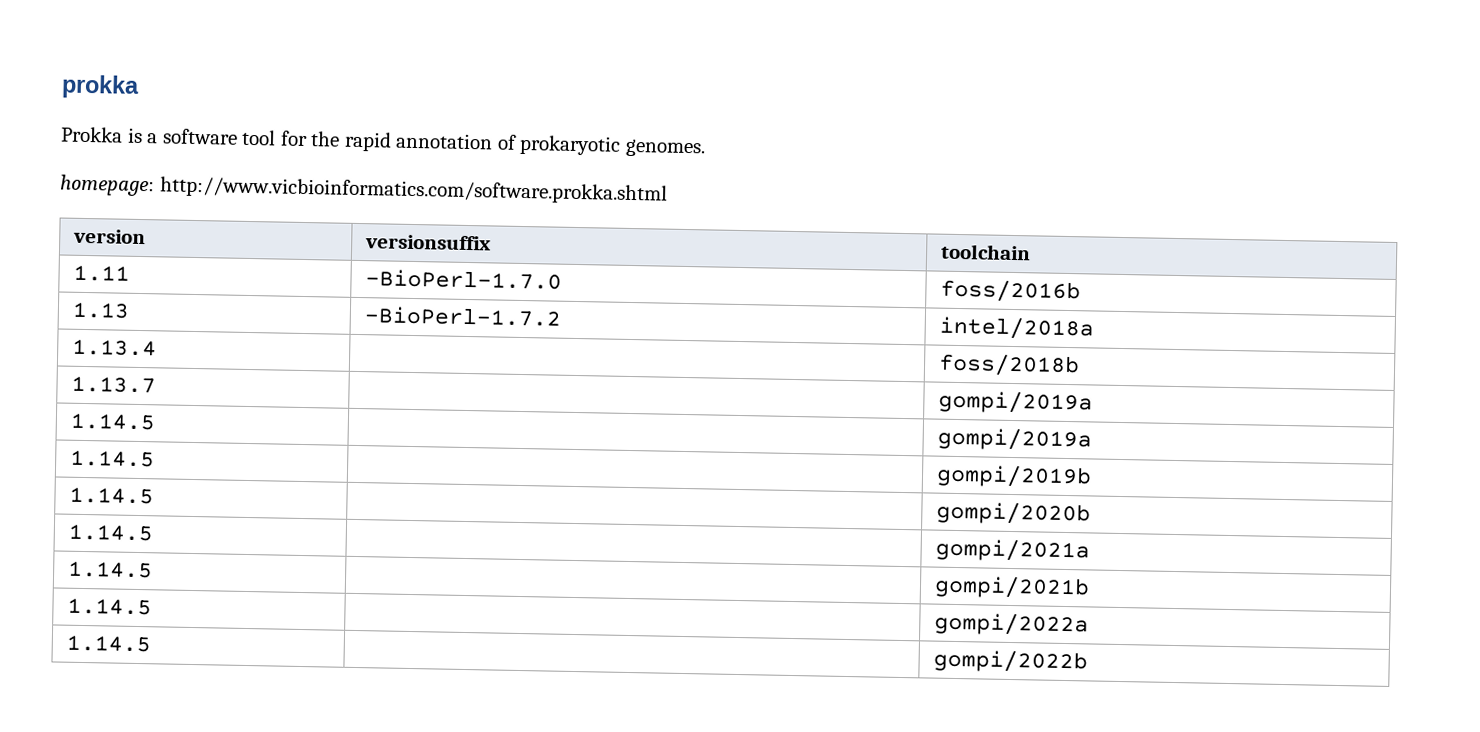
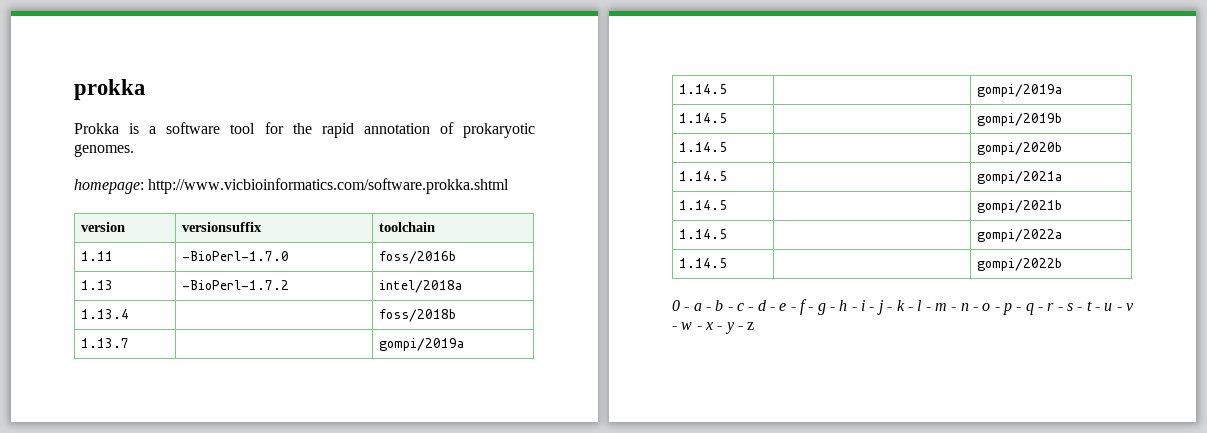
+ 0 - a - b - c - d - e - f - g - h - i - j - k - l - m - n - o - p - q - r - s - t - u - v - w - x - y - z

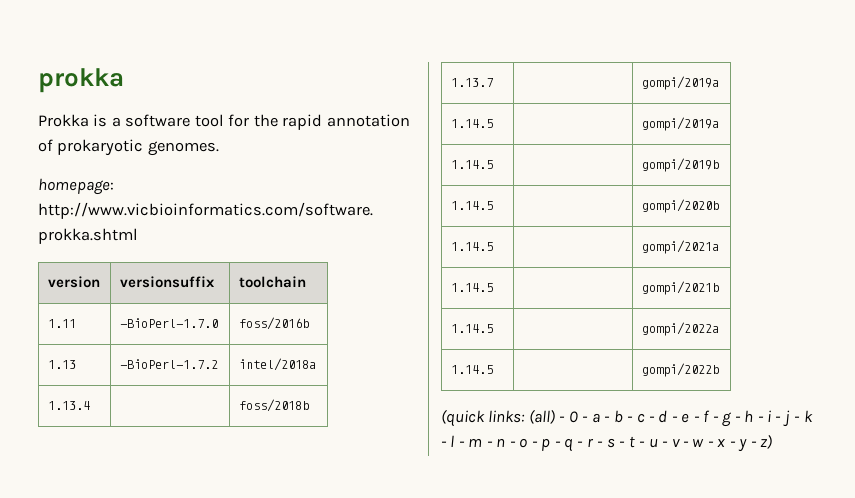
- 0 - a - b - c - d - e - f - g - h - i - j - k - l - m - n - o - p - q - r - s - t - u - v - w - x - y - z
+ (quick links: (all) - 0 - a - b - c - d - e - f - g - h - i - j - k - l - m - n - o - p - q - r - s - t - u - v - w - x - y - z)

